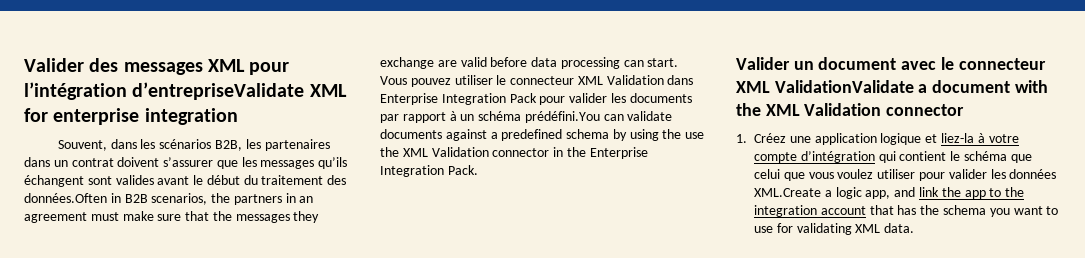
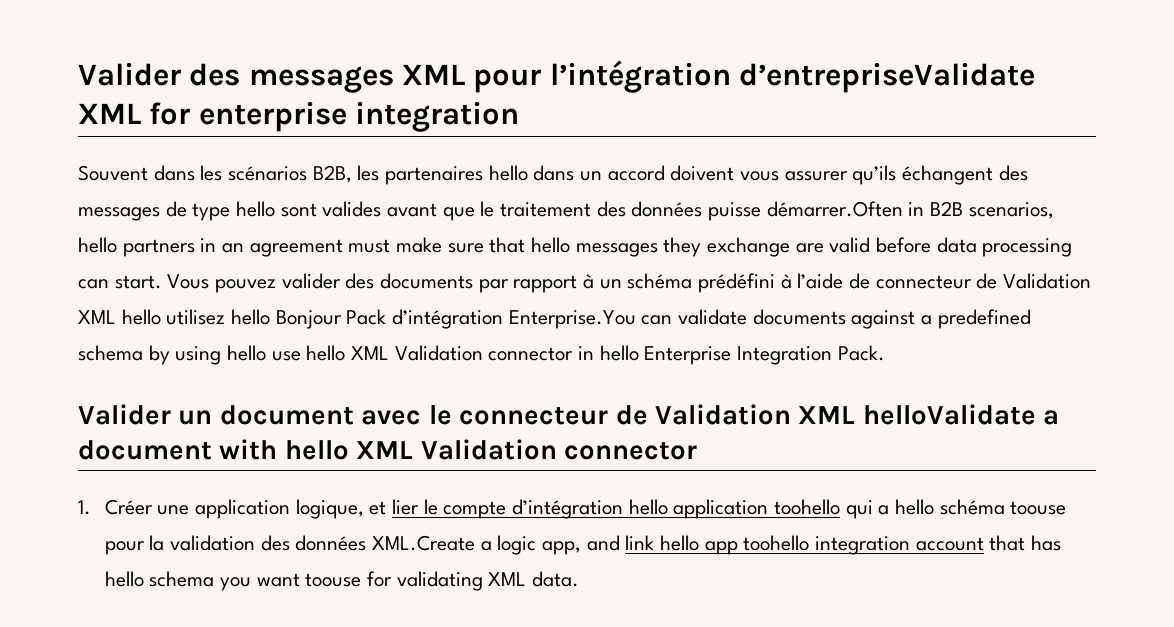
- Souvent, dans les scénarios B2B, les partenaires dans un contrat doivent s’assurer que les messages qu’ils échangent sont valides avant le début du traitement des données.Often in B2B scenarios, the partners in an agreement must make sure that the messages they exchange are valid before data processing can start.
+ Souvent dans les scénarios B2B, les partenaires hello dans un accord doivent vous assurer qu’ils échangent des messages de type hello sont valides avant que le traitement des données puisse démarrer.Often in B2B scenarios, hello partners in an agreement must make sure that hello messages they exchange are valid before data processing can start.
- Vous pouvez utiliser le connecteur XML Validation dans Enterprise Integration Pack pour valider les documents par rapport à un schéma prédéfini.You can validate documents against a predefined schema by using the use the XML Validation connector in the Enterprise Integration Pack.
+ Vous pouvez valider des documents par rapport à un schéma prédéfini à l’aide de connecteur de Validation XML hello utilisez hello Bonjour Pack d’intégration Enterprise.You can validate documents against a predefined schema by using hello use hello XML Validation connector in hello Enterprise Integration Pack.
- Valider un document avec le connecteur XML ValidationValidate a document with the XML Validation connector
+ Valider un document avec le connecteur de Validation XML helloValidate a document with hello XML Validation connector
- 1. Créez une application logique et liez-la à votre compte d’intégration qui contient le schéma que celui que vous voulez utiliser pour valider les données XML.Create a logic app, and link the app to the integration account that has the schema you want to use for validating XML data.
+ 1. Créer une application logique, et lier le compte d’intégration hello application toohello qui a hello schéma toouse pour la validation des données XML.Create a logic app, and link hello app toohello integration account that has hello schema you want toouse for validating XML data.

